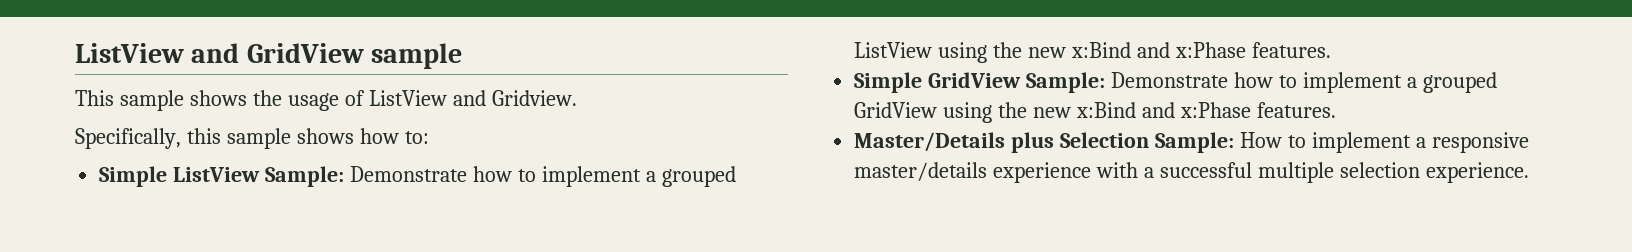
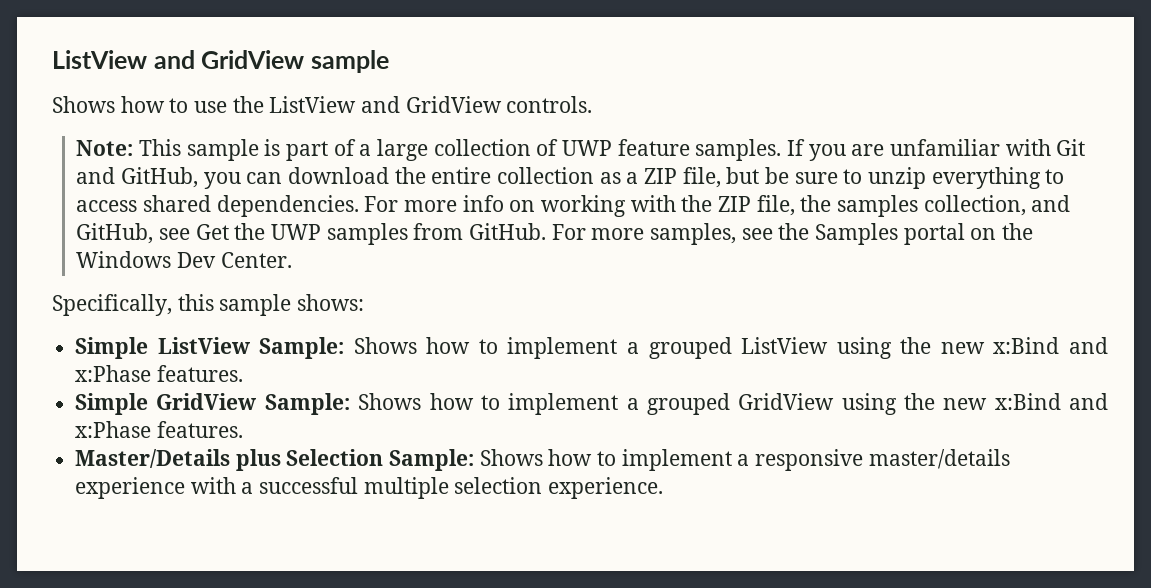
- This sample shows the usage of ListView and Gridview.
+ Shows how to use the ListView and GridView controls.
+ Note: This sample is part of a large collection of UWP feature samples. If you are unfamiliar with Git and GitHub, you can download the entire collection as a ZIP file, but be sure to unzip everything to access shared dependencies. For more info on working with the ZIP file, the samples collection, and GitHub, see Get the UWP samples from GitHub. For more samples, see the Samples portal on the Windows Dev Center.
- Specifically, this sample shows how to:
+ Specifically, this sample shows:
- Simple ListView Sample: Demonstrate how to implement a grouped ListView using the new x:Bind and x:Phase features.
+ Simple ListView Sample: Shows how to implement a grouped ListView using the new x:Bind and x:Phase features.
- Simple GridView Sample: Demonstrate how to implement a grouped GridView using the new x:Bind and x:Phase features.
+ Simple GridView Sample: Shows how to implement a grouped GridView using the new x:Bind and x:Phase features.
- Master/Details plus Selection Sample: How to implement a responsive master/details experience with a successful multiple selection experience.
+ Master/Details plus Selection Sample: Shows how to implement a responsive master/details experience with a successful multiple selection experience.

